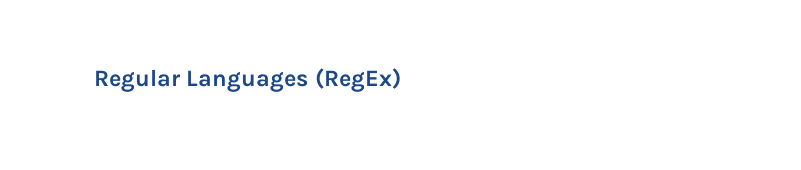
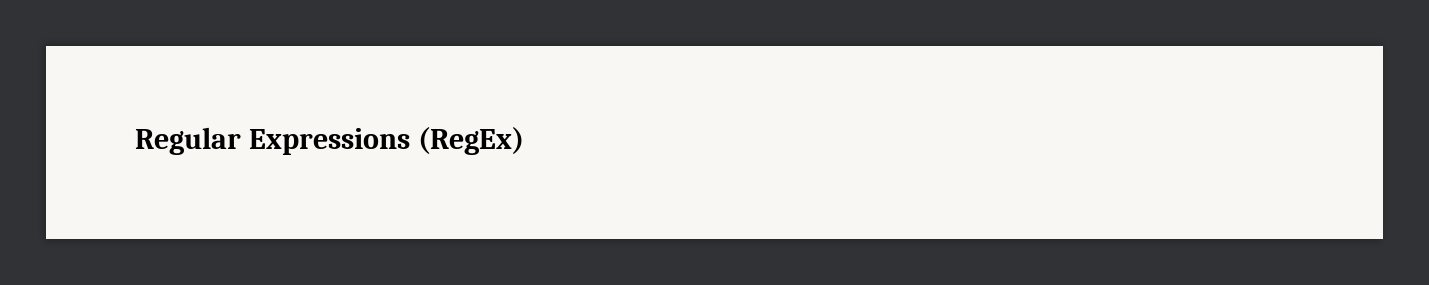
- Regular Languages (RegEx)
+ Regular Expressions (RegEx)

